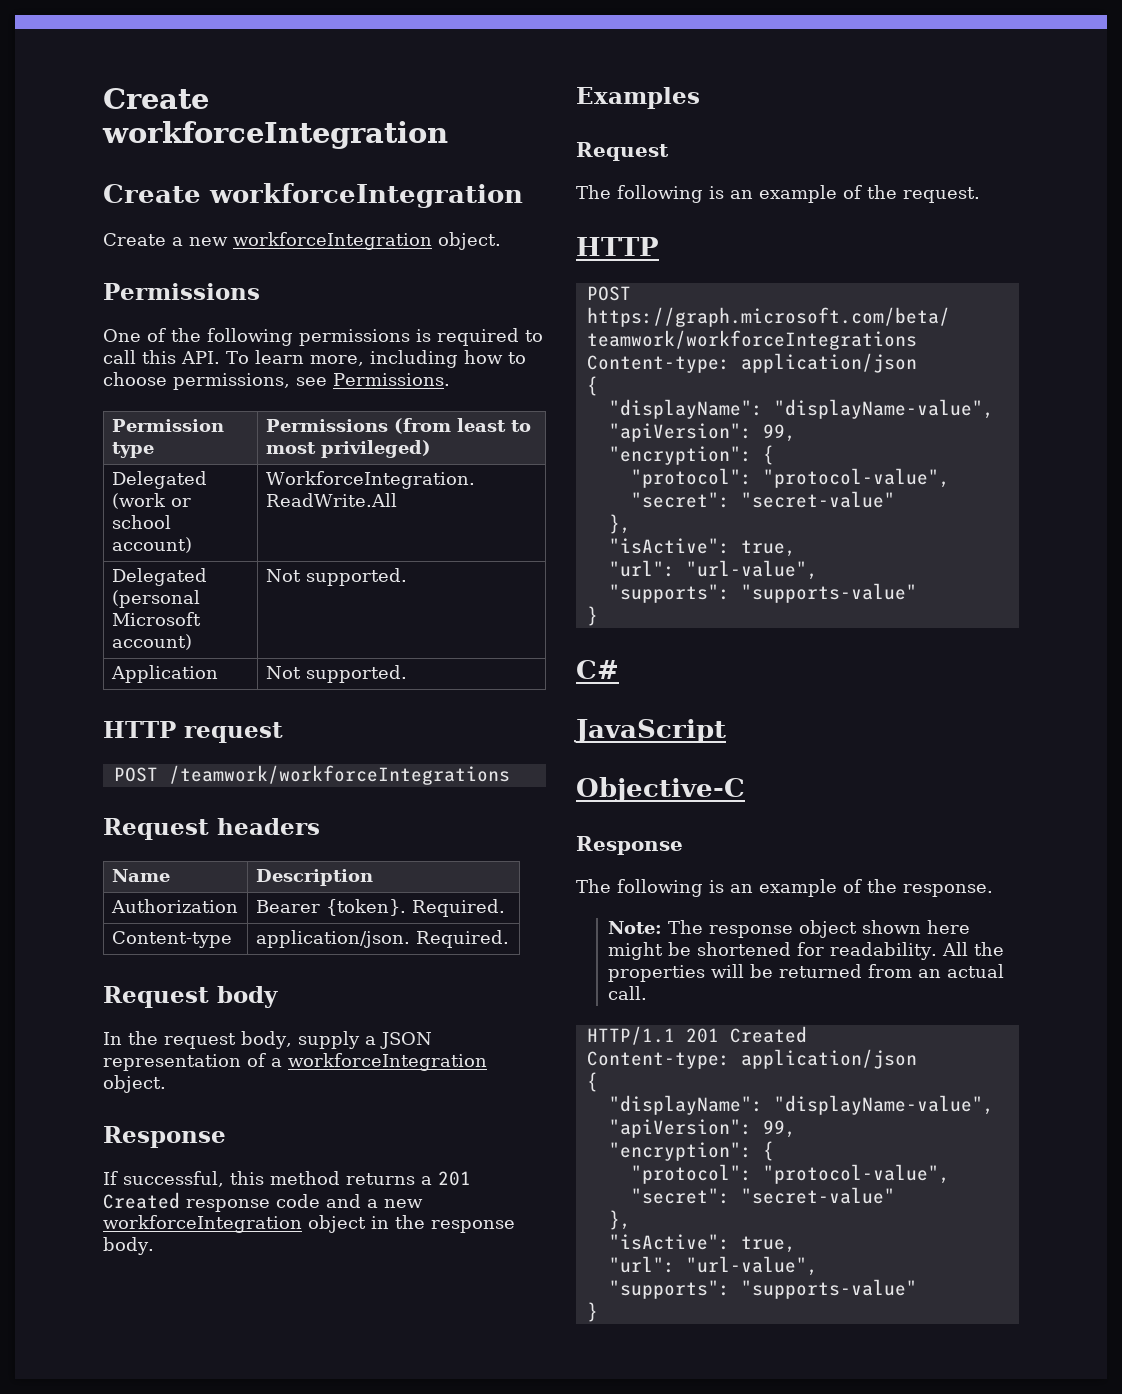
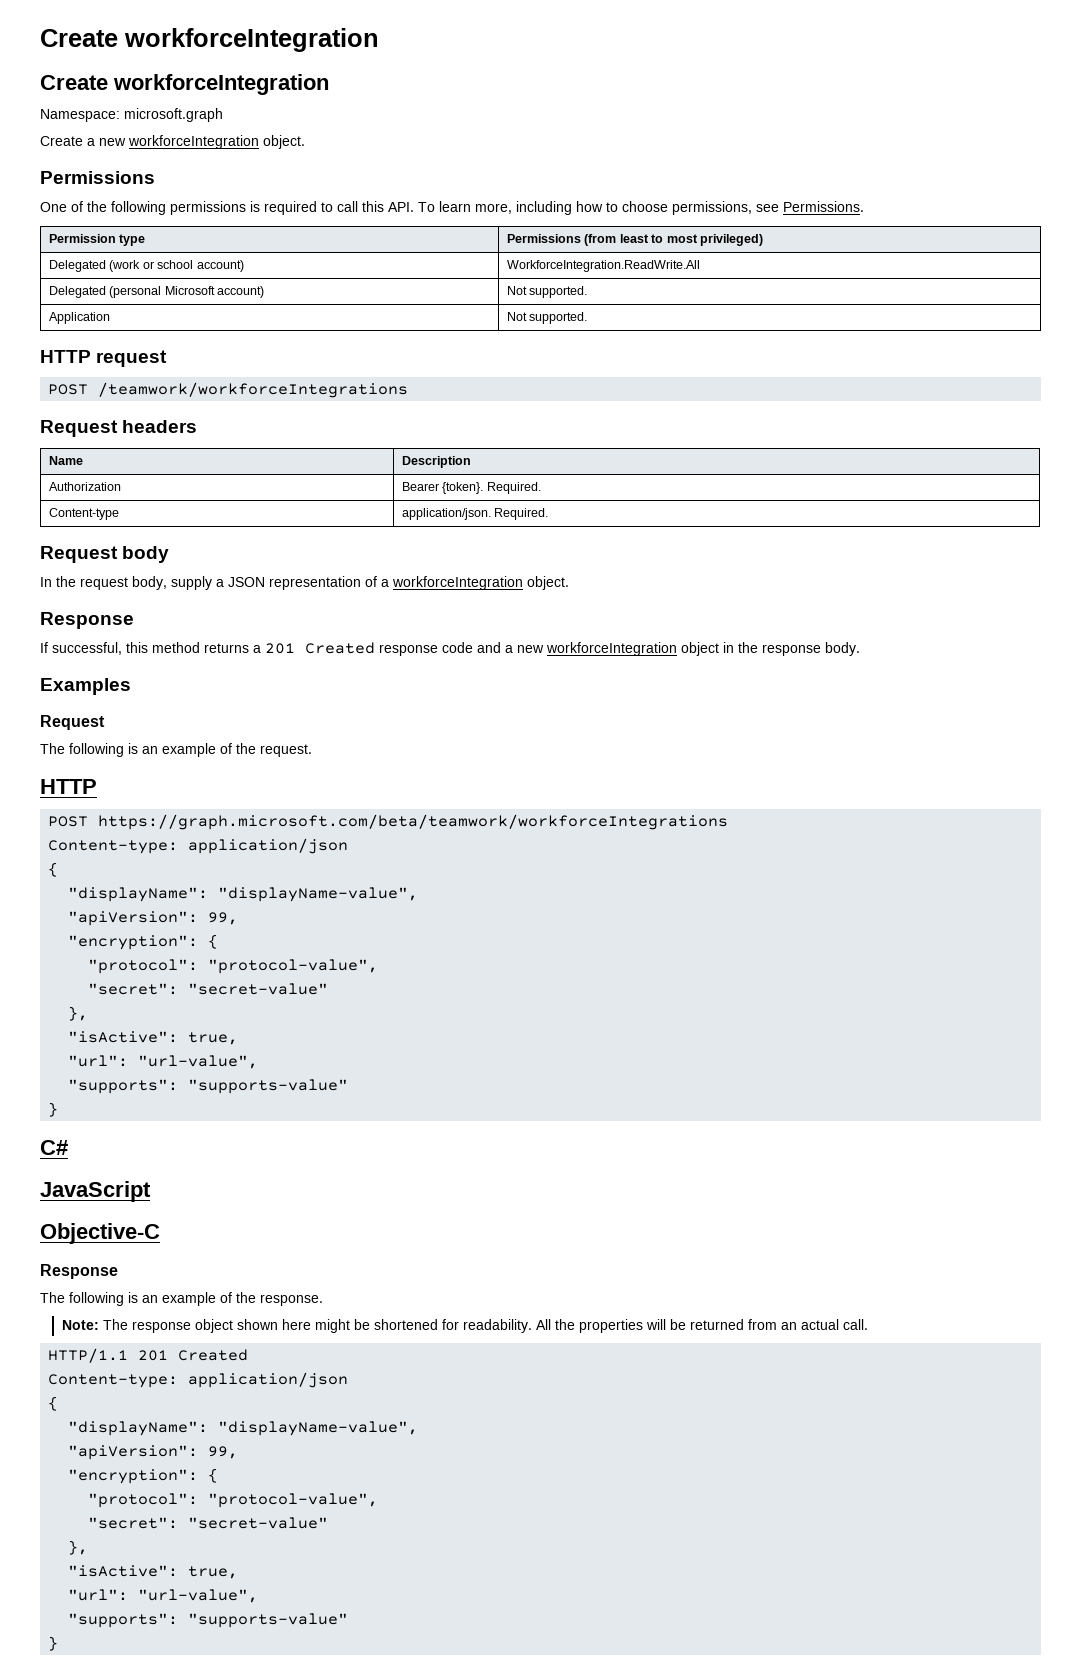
+ Namespace: microsoft.graph

